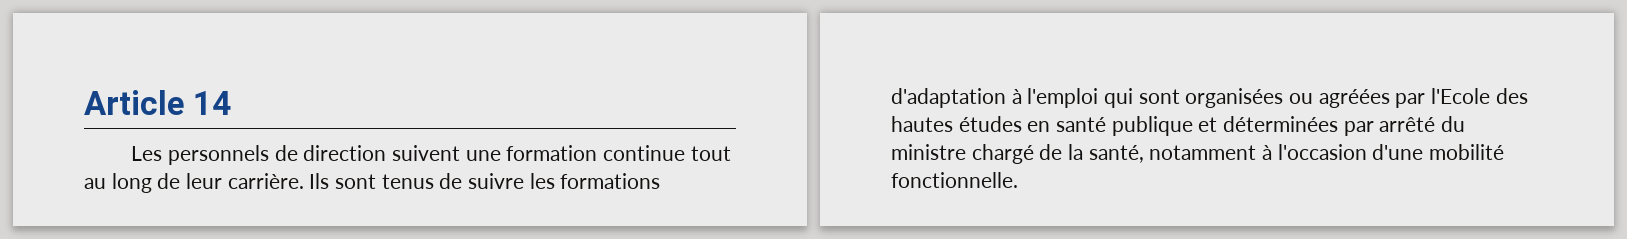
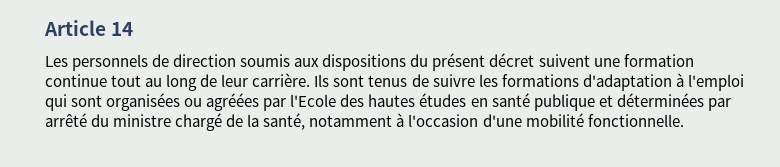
- Les personnels de direction suivent une formation continue tout au long de leur carrière.
+ Les personnels de direction soumis aux dispositions du présent décret suivent une formation continue tout au long de leur carrière.

